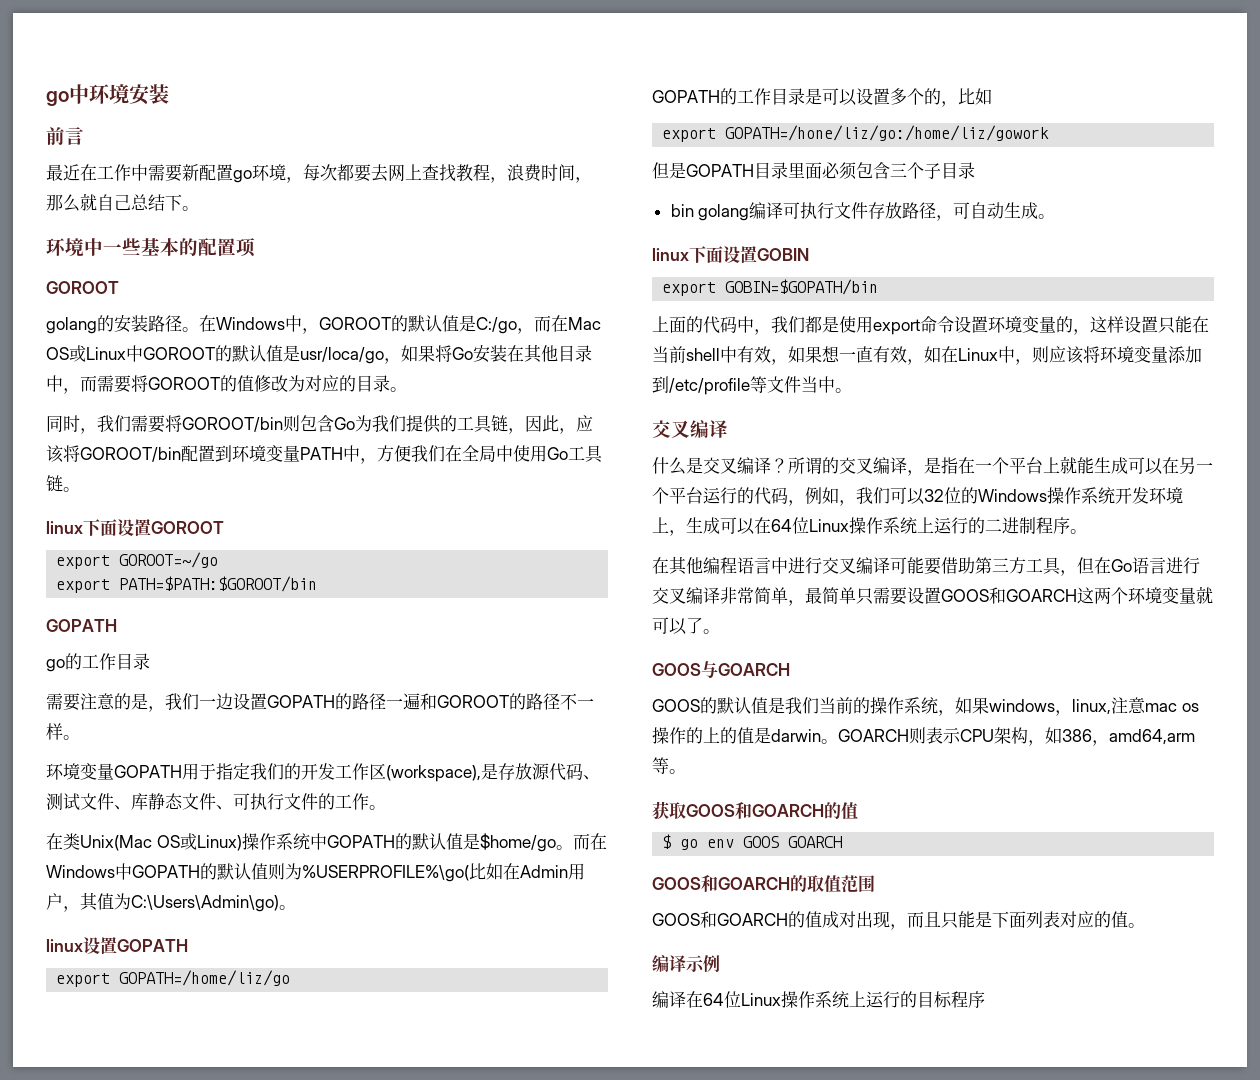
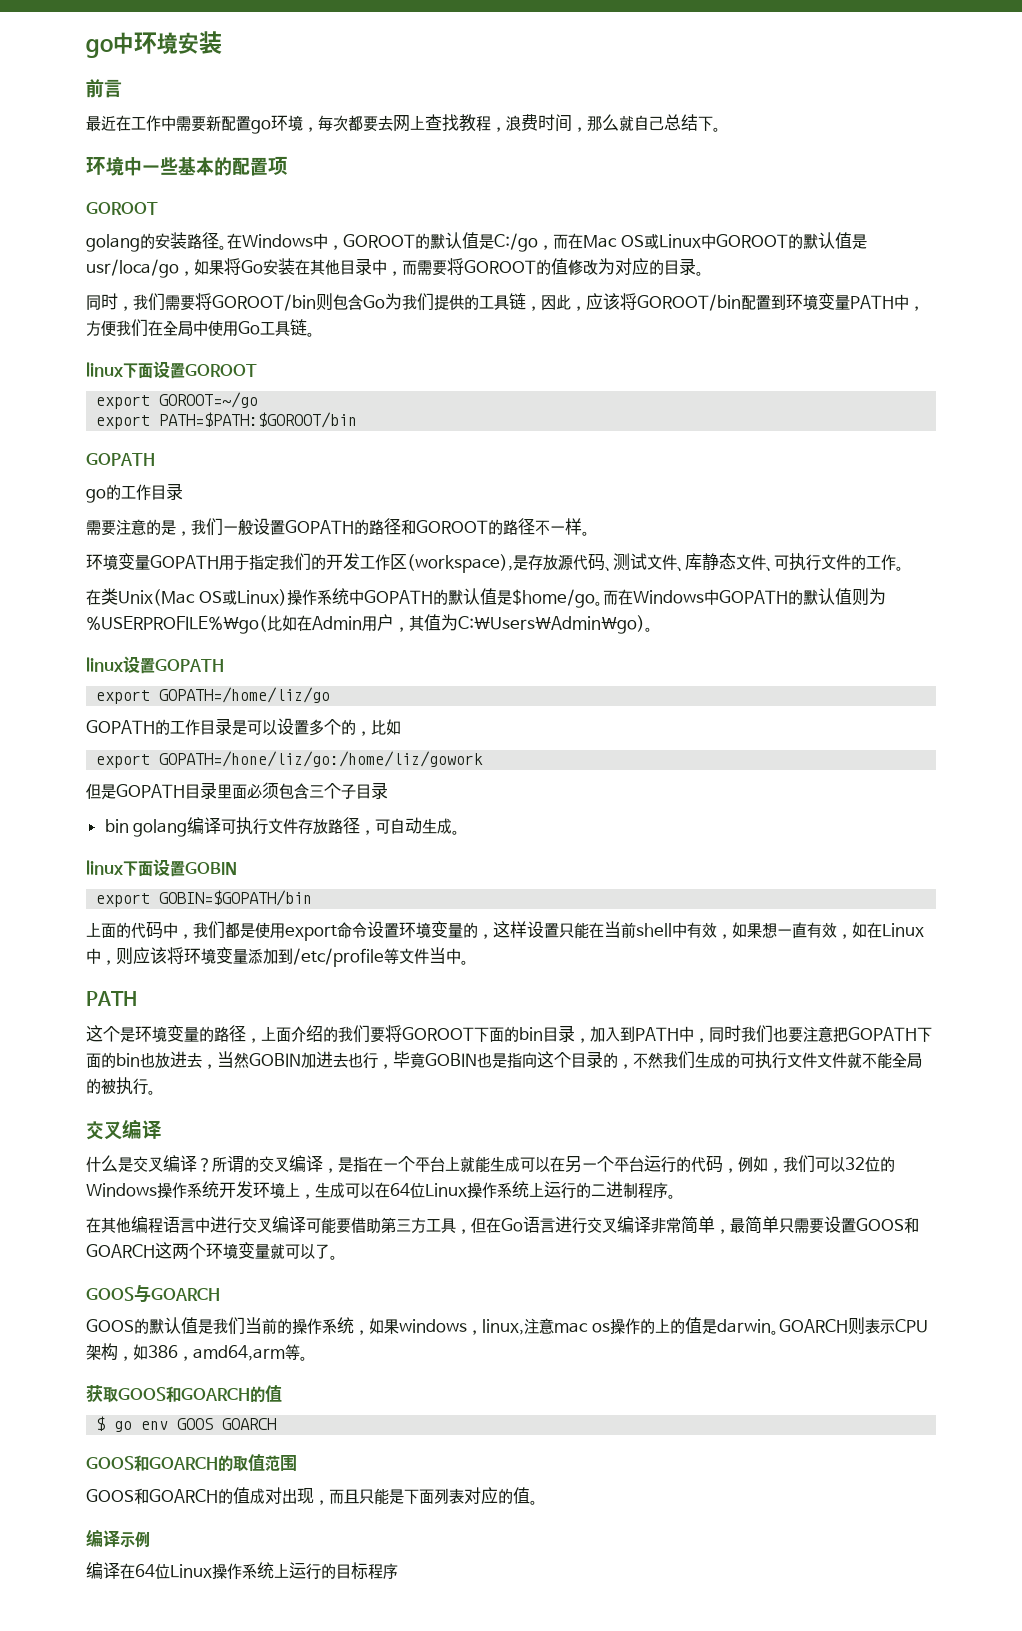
- 需要注意的是，我们一边设置GOPATH的路径一遍和GOROOT的路径不一样。
+ 需要注意的是，我们一般设置GOPATH的路径和GOROOT的路径不一样。
  上面的代码中，我们都是使用export命令设置环境变量的，这样设置只能在当前shell中有效，如果想一直有效，如在Linux中，则应该将环境变量添加到/etc/profile等文件当中。
+ PATH
+ 这个是环境变量的路径，上面介绍的我们要将GOROOT下面的bin目录，加入到PATH中，同时我们也要注意把GOPATH下面的bin也放进去，当然GOBIN加进去也行，毕竟GOBIN也是指向这个目录的，不然我们生成的可执行文件文件就不能全局的被执行。

